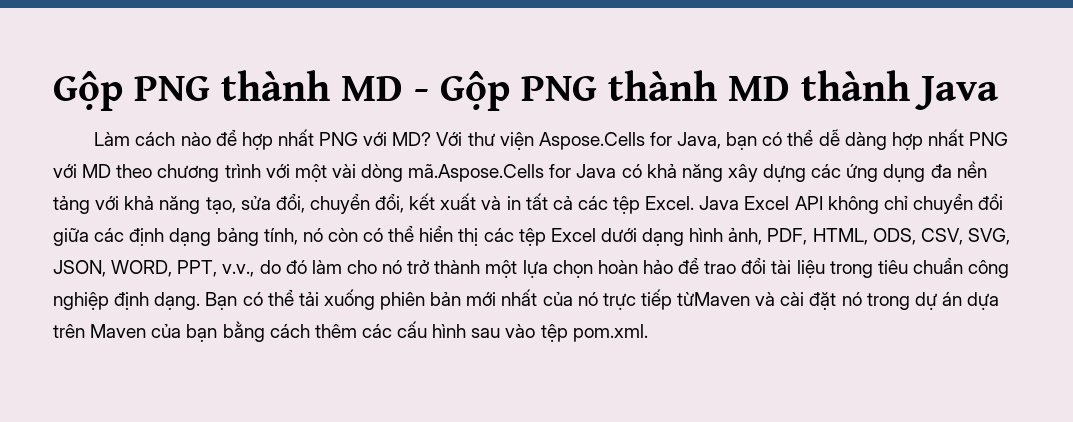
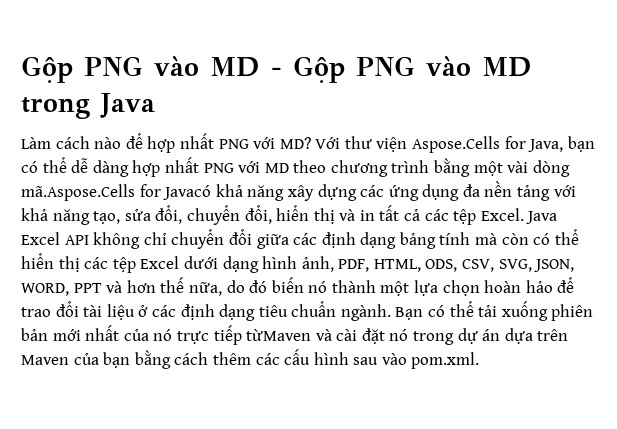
- Gộp PNG thành MD - Gộp PNG thành MD thành Java
+ Gộp PNG vào MD - Gộp PNG vào MD trong Java
- Với thư viện Aspose.Cells for Java, bạn có thể dễ dàng hợp nhất PNG với MD theo chương trình với một vài dòng mã.Aspose.Cells for Java có khả năng xây dựng các ứng dụng đa nền tảng với khả năng tạo, sửa đổi, chuyển đổi, kết xuất và in tất cả các tệp Excel.
+ Với thư viện Aspose.Cells for Java, bạn có thể dễ dàng hợp nhất PNG với MD theo chương trình bằng một vài dòng mã.Aspose.Cells for Javacó khả năng xây dựng các ứng dụng đa nền tảng với khả năng tạo, sửa đổi, chuyển đổi, hiển thị và in tất cả các tệp Excel.
- Java Excel API không chỉ chuyển đổi giữa các định dạng bảng tính, nó còn có thể hiển thị các tệp Excel dưới dạng hình ảnh, PDF, HTML, ODS, CSV, SVG, JSON, WORD, PPT, v.v., do đó làm cho nó trở thành một lựa chọn hoàn hảo để trao đổi tài liệu trong tiêu chuẩn công nghiệp định dạng.
+ Java Excel API không chỉ chuyển đổi giữa các định dạng bảng tính mà còn có thể hiển thị các tệp Excel dưới dạng hình ảnh, PDF, HTML, ODS, CSV, SVG, JSON, WORD, PPT và hơn thế nữa, do đó biến nó thành một lựa chọn hoàn hảo để trao đổi tài liệu ở các định dạng tiêu chuẩn ngành.
- Bạn có thể tải xuống phiên bản mới nhất của nó trực tiếp từMaven và cài đặt nó trong dự án dựa trên Maven của bạn bằng cách thêm các cấu hình sau vào tệp pom.xml.
+ Bạn có thể tải xuống phiên bản mới nhất của nó trực tiếp từMaven và cài đặt nó trong dự án dựa trên Maven của bạn bằng cách thêm các cấu hình sau vào pom.xml.

